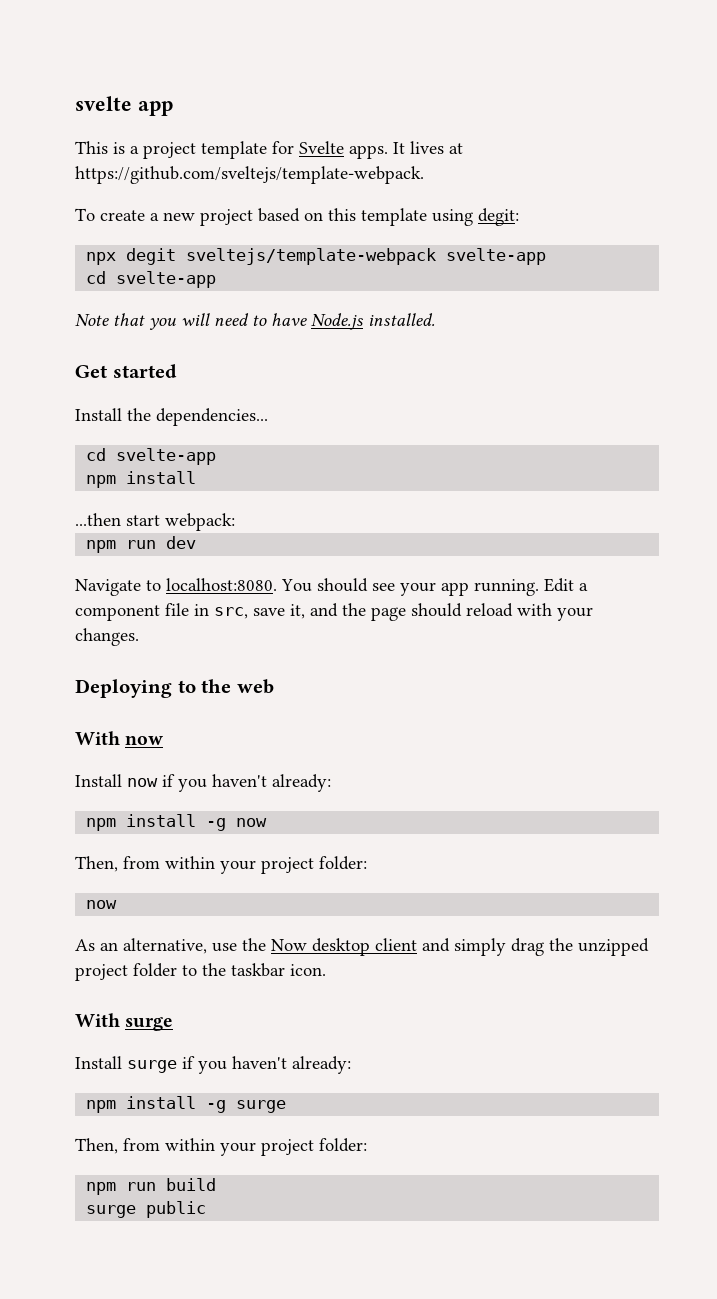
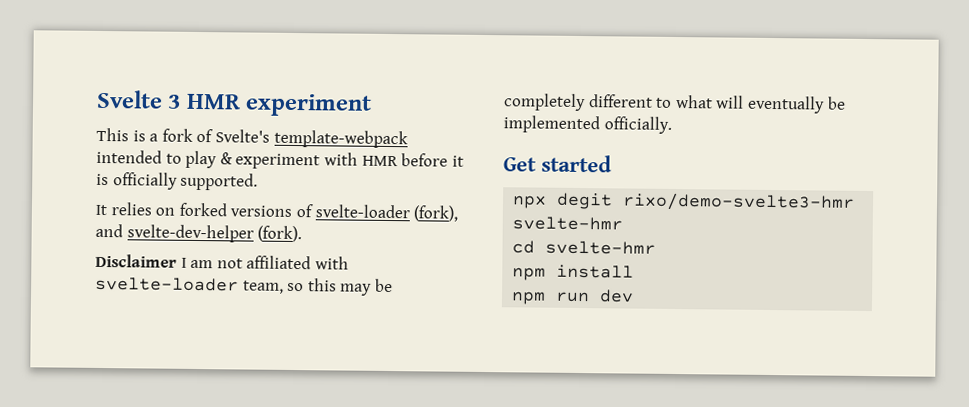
- svelte app
+ Svelte 3 HMR experiment
- This is a project template for Svelte apps. It lives at https://github.com/sveltejs/template-webpack.
- To create a new project based on this template using degit:
- npx degit sveltejs/template-webpack svelte-app
- cd svelte-app
- Note that you will need to have Node.js installed.
+ This is a fork of Svelte's template-webpack intended to play & experiment with HMR before it is officially supported.
+ It relies on forked versions of svelte-loader (fork), and svelte-dev-helper (fork).
+ Disclaimer I am not affiliated with svelte-loader team, so this may be completely different to what will eventually be implemented officially.
  Get started
- Install the dependencies...
- cd svelte-app
+ npx degit rixo/demo-svelte3-hmr svelte-hmr
+ cd svelte-hmr
  npm install
- ...then start webpack:
- Navigate to localhost:8080. You should see your app running. Edit a component file in src, save it, and the page should reload with your changes.
- Deploying to the web
- With now
- Install now if you haven't already:
- npm install -g now
- Then, from within your project folder:
- now
- As an alternative, use the Now desktop client and simply drag the unzipped project folder to the taskbar icon.
- With surge
- Install surge if you haven't already:
- npm install -g surge
- Then, from within your project folder:
- npm run build
- surge public

